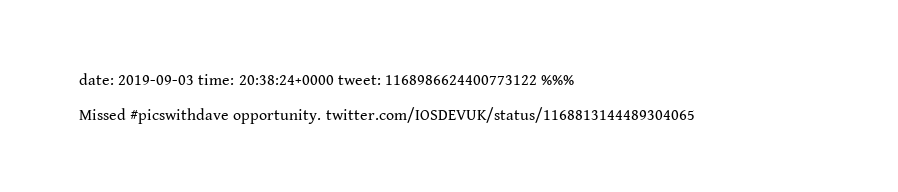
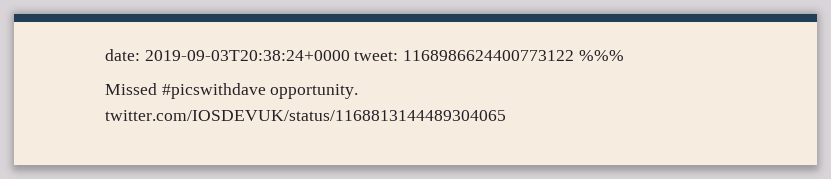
- date: 2019-09-03 time: 20:38:24+0000 tweet: 1168986624400773122 %%%
+ date: 2019-09-03T20:38:24+0000 tweet: 1168986624400773122 %%%

